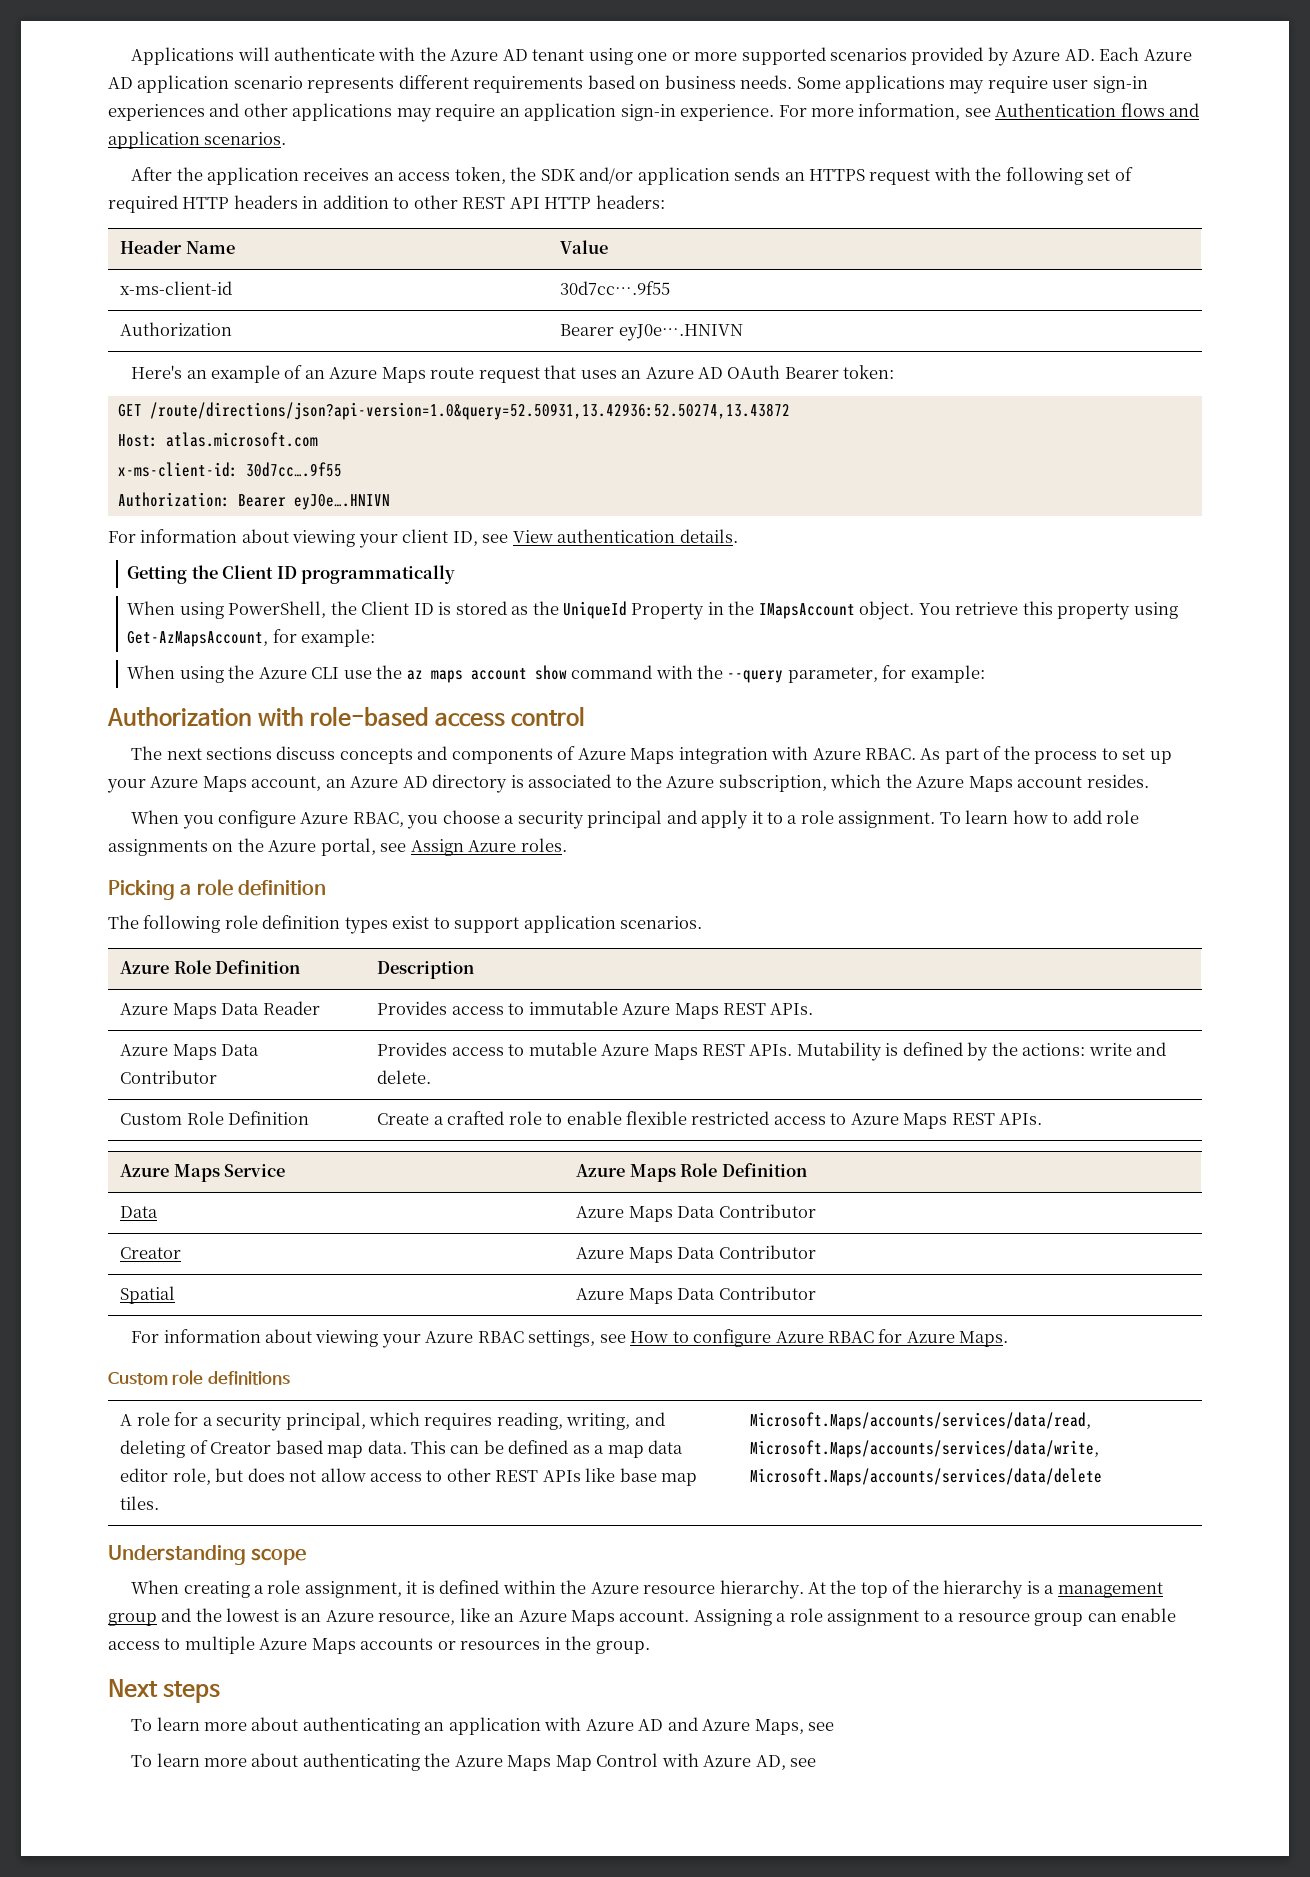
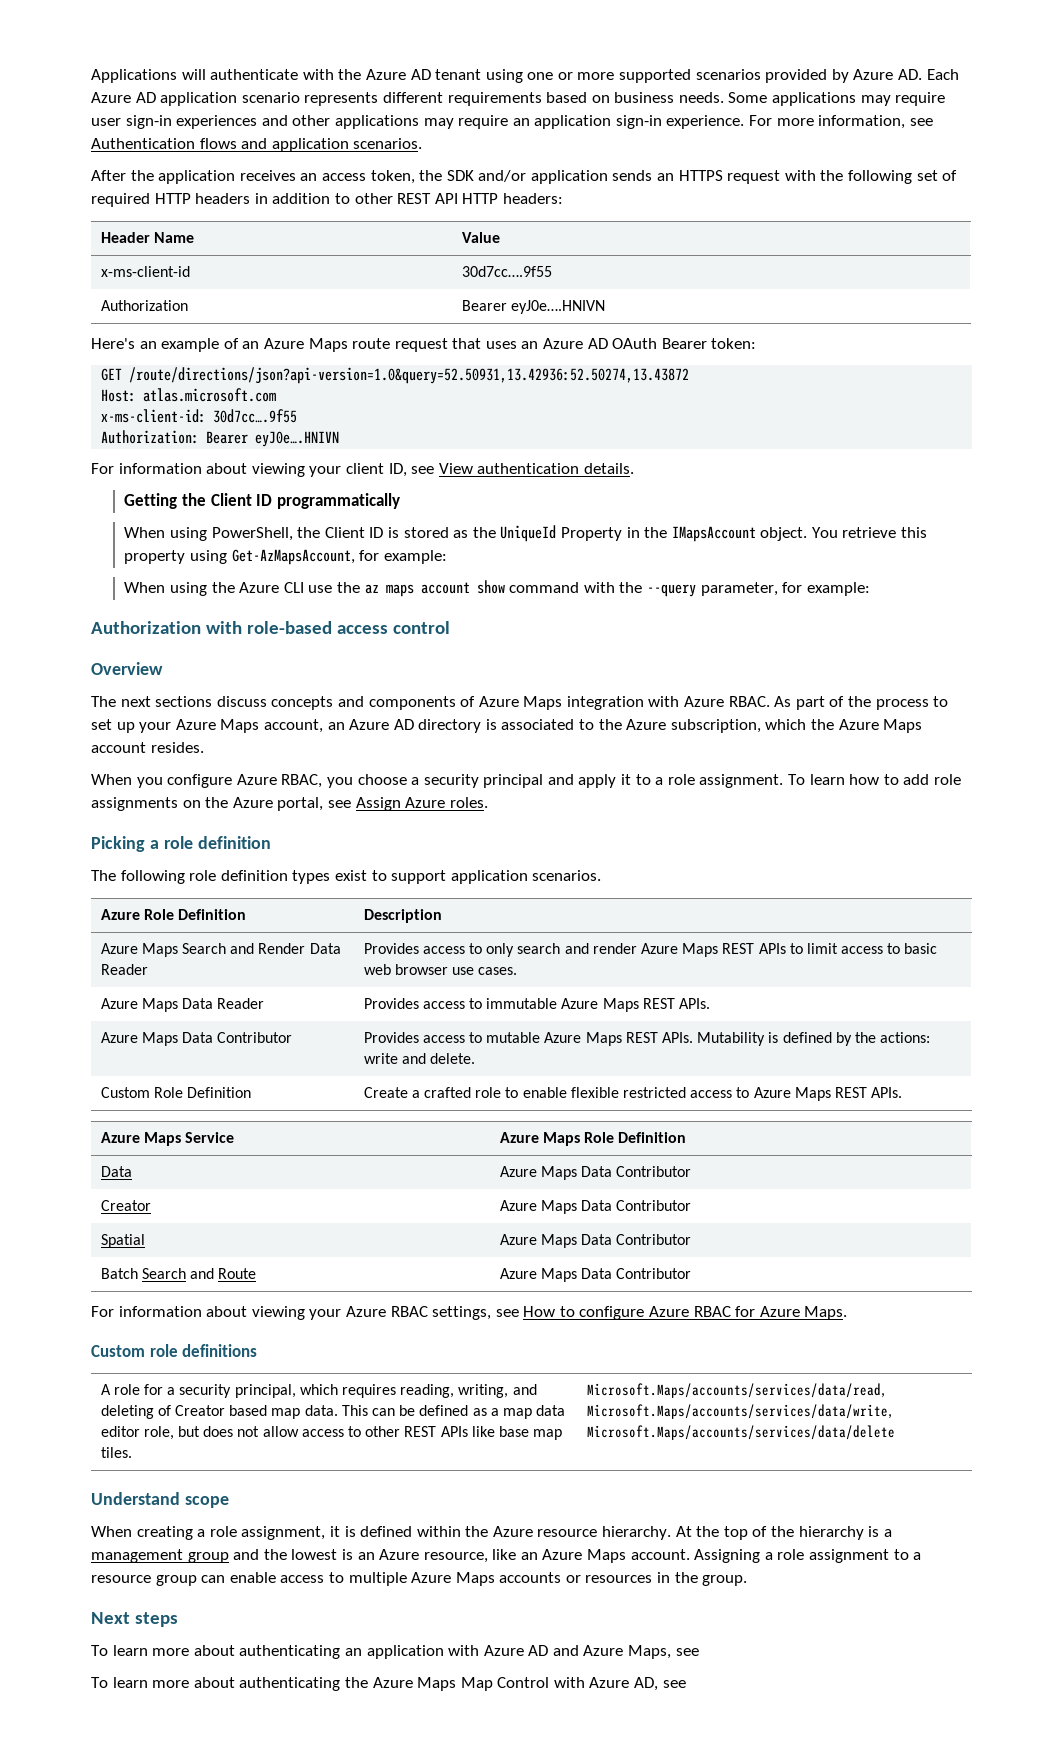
+ Overview
+ Azure Maps Search and Render Data Reader | Provides access to only search and render Azure Maps REST APIs to limit access to basic web browser use cases.
+ Batch Search and Route | Azure Maps Data Contributor
- Understanding scope
+ Understand scope

